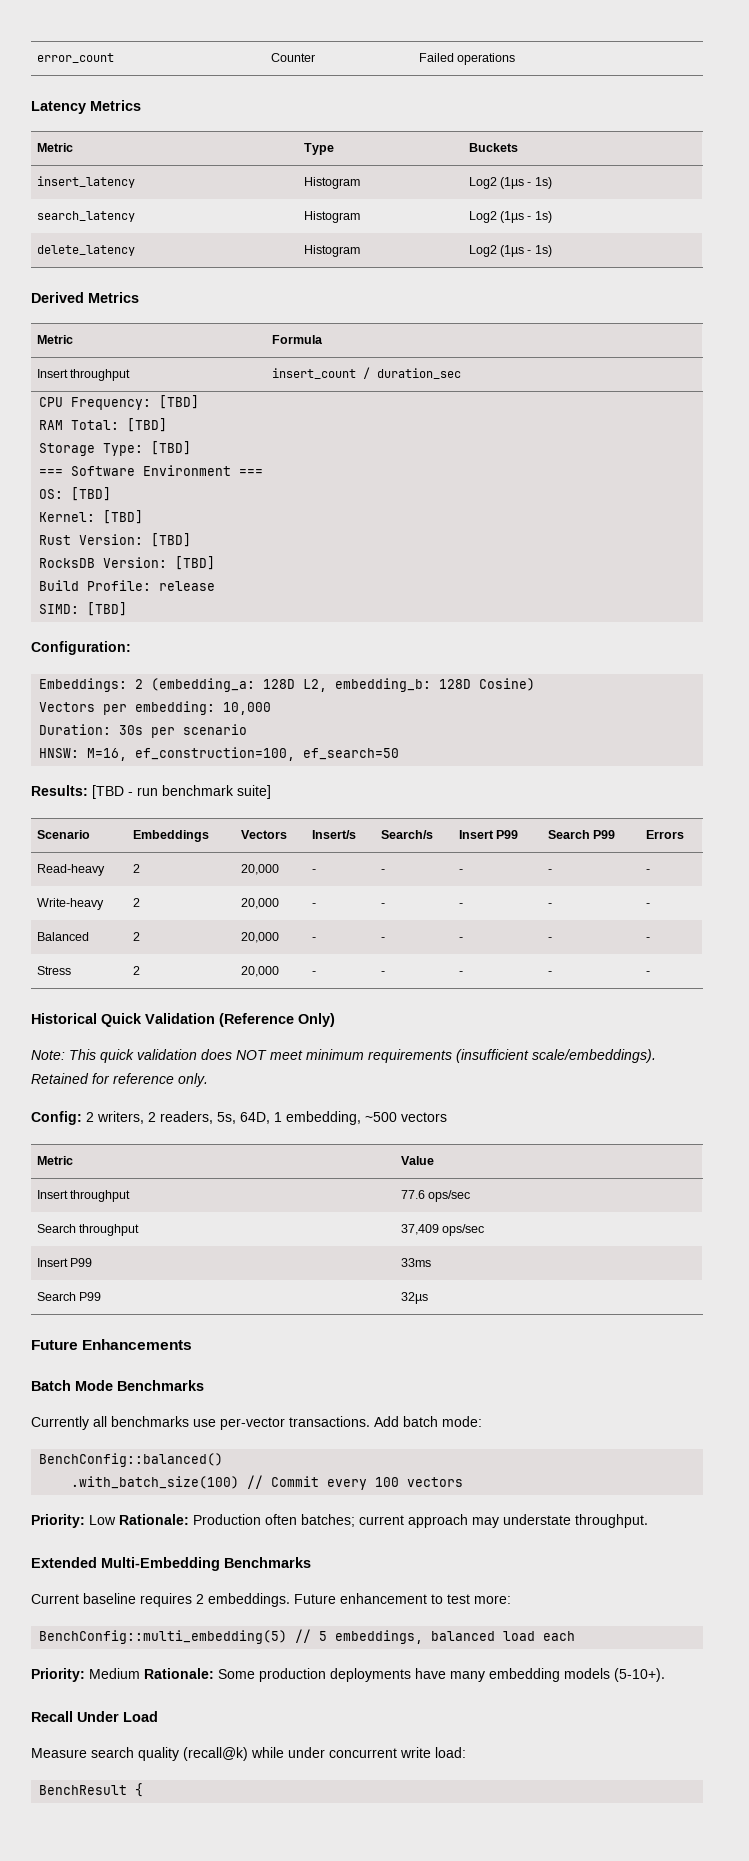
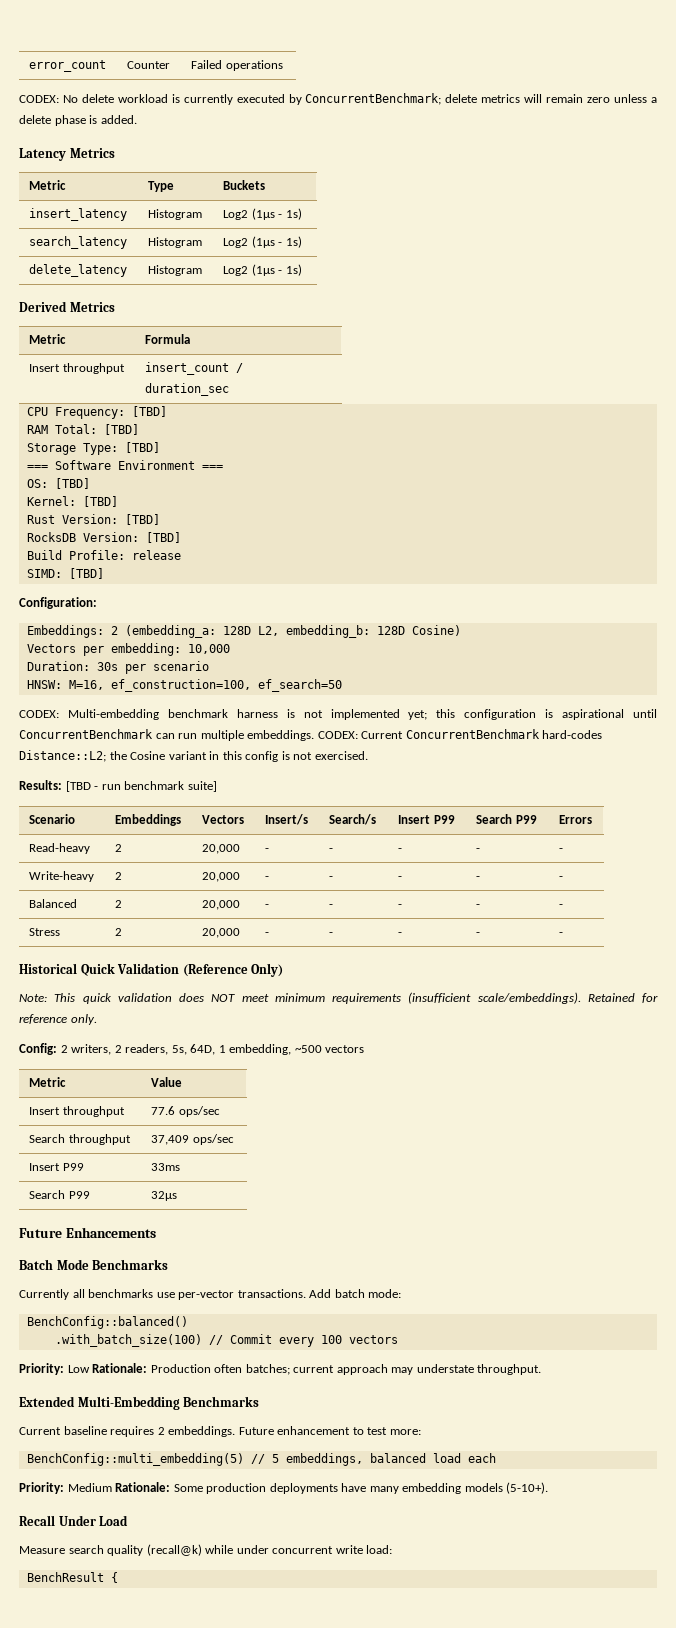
+ CODEX: No delete workload is currently executed by ConcurrentBenchmark; delete metrics will remain zero unless a delete phase is added.
+ CODEX: Multi-embedding benchmark harness is not implemented yet; this configuration is aspirational until ConcurrentBenchmark can run multiple embeddings. CODEX: Current ConcurrentBenchmark hard-codes Distance::L2; the Cosine variant in this config is not exercised.

